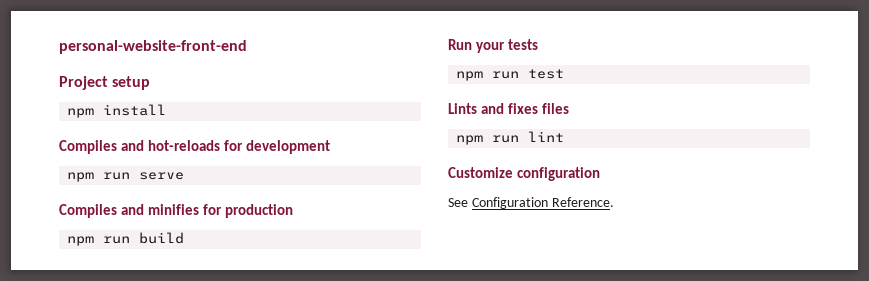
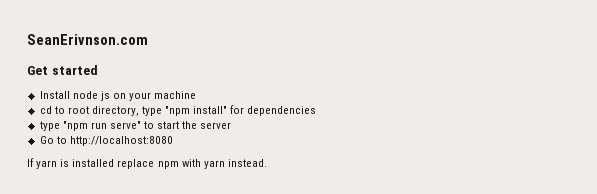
- personal-website-front-end
- Project setup
- npm install
- Compiles and hot-reloads for development
- npm run serve
- Compiles and minifies for production
- npm run build
- Run your tests
- npm run test
- Lints and fixes files
- npm run lint
- Customize configuration
- See Configuration Reference.
+ SeanErivnson.com
+ Get started
+ Install node js on your machine
+ cd to root directory, type "npm install" for dependencies
+ type "npm run serve" to start the server
+ Go to http://localhost:8080
+ If yarn is installed replace npm with yarn instead.

